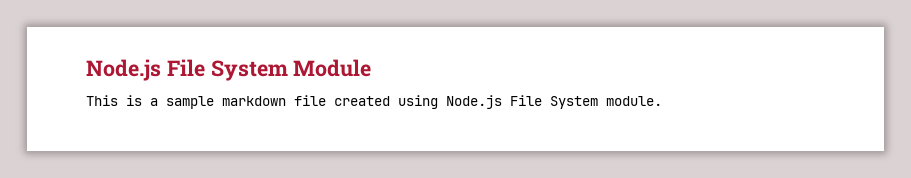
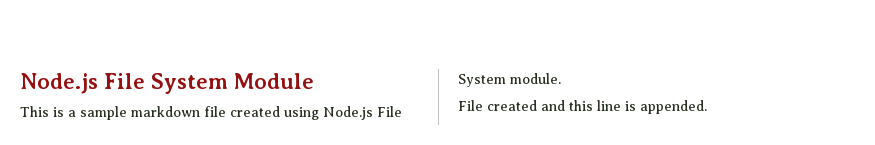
+ File created and this line is appended.

